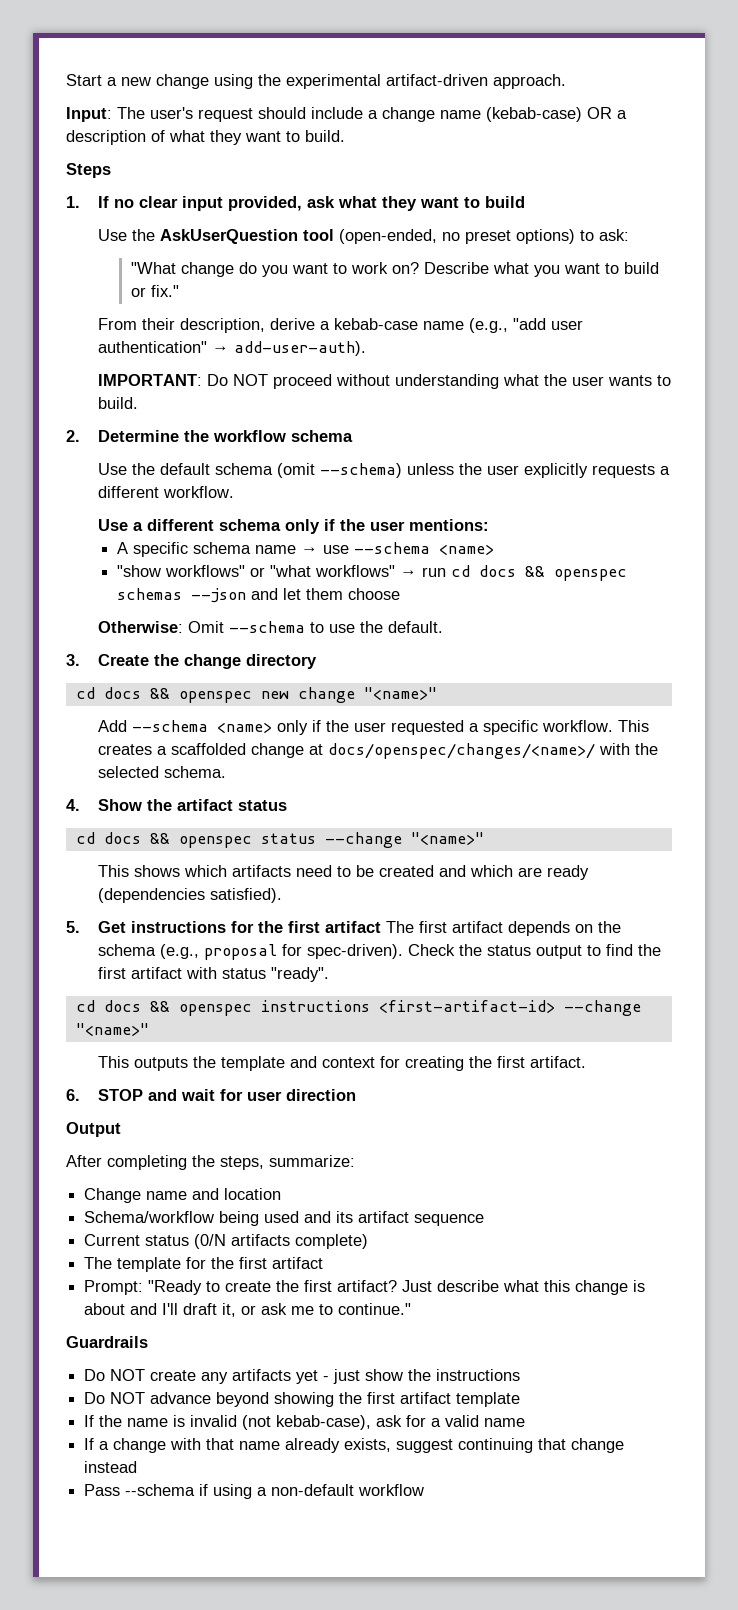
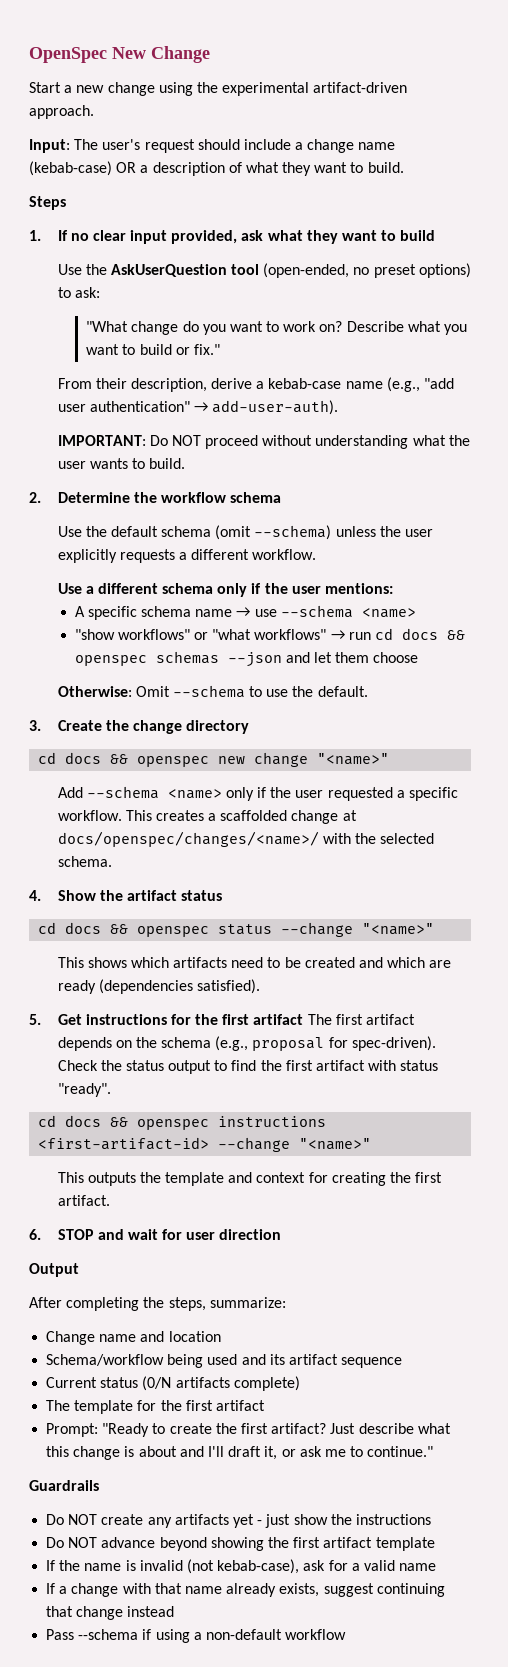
+ OpenSpec New Change

